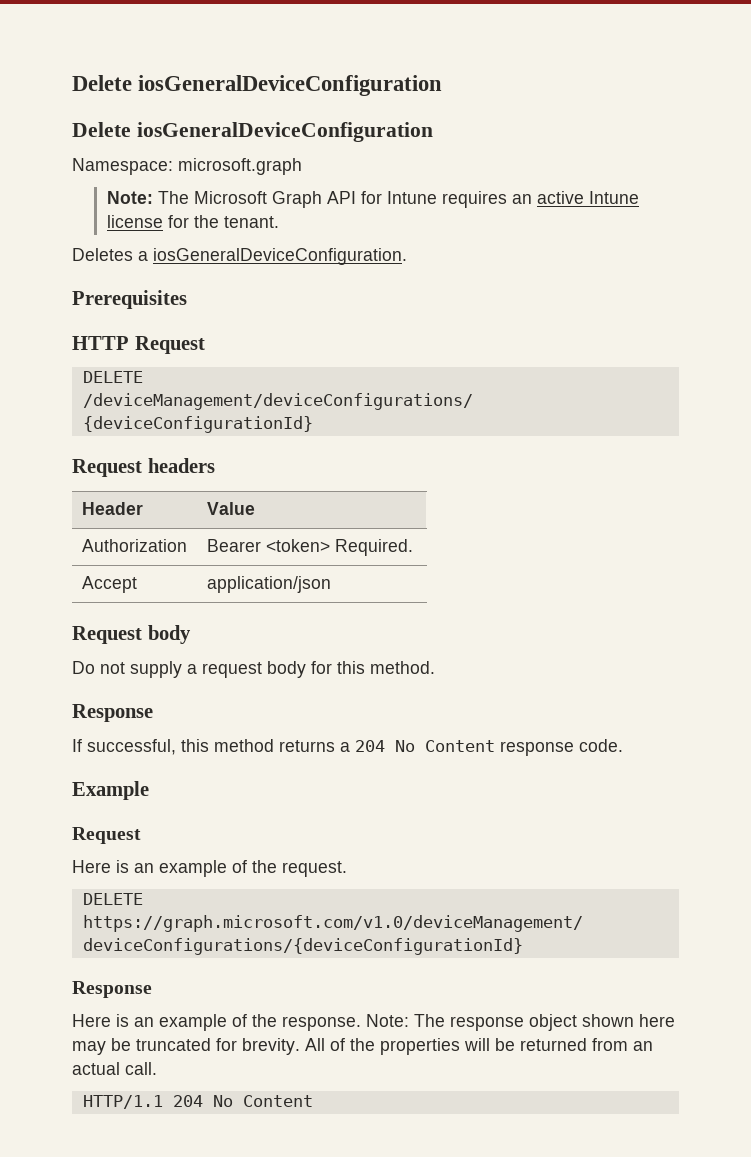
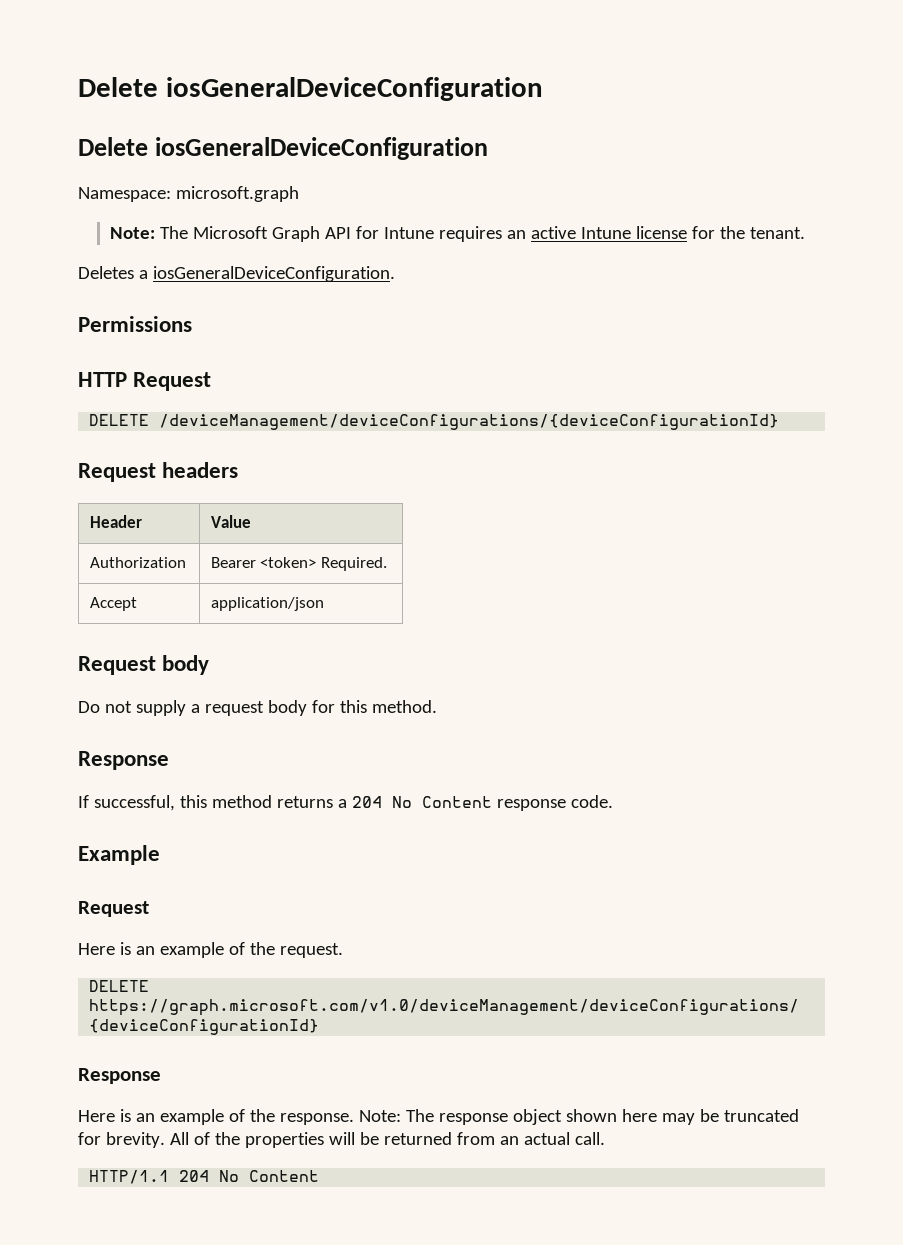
- Prerequisites
+ Permissions

